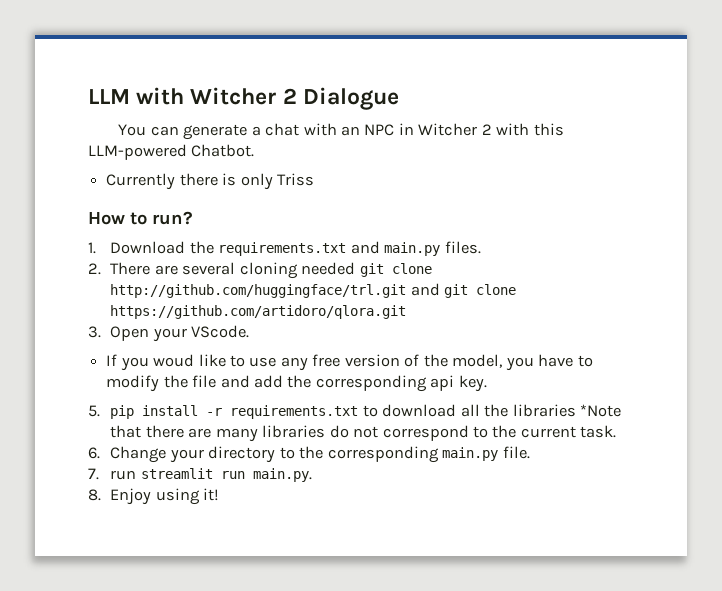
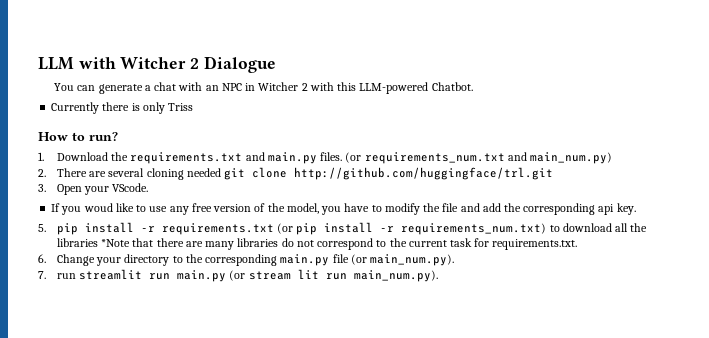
+ (or requirements_num.txt and main_num.py)
- 2. There are several cloning needed git clone http://github.com/huggingface/trl.git and git clone https://github.com/artidoro/qlora.git
+ 2. There are several cloning needed git clone http://github.com/huggingface/trl.git
- 5. pip install -r requirements.txt to download all the libraries *Note that there are many libraries do not correspond to the current task.
+ 5. pip install -r requirements.txt (or pip install -r requirements_num.txt) to download all the libraries *Note that there are many libraries do not correspond to the current task for requirements.txt.
- 6. Change your directory to the corresponding main.py file.
+ 6. Change your directory to the corresponding main.py file (or main_num.py).
- 7. run streamlit run main.py.
- 8. Enjoy using it!
+ 7. run streamlit run main.py (or stream lit run main_num.py).

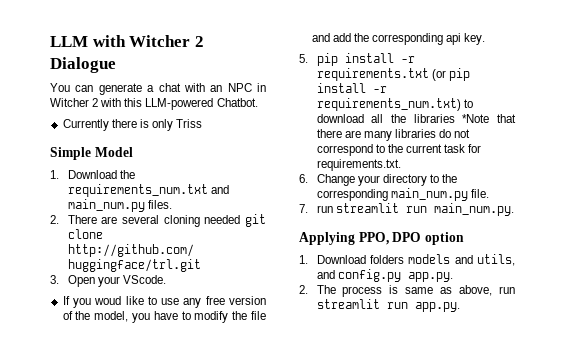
- How to run?
+ Simple Model
- 1. Download the requirements.txt and main.py files. (or requirements_num.txt and main_num.py)
+ 1. Download the requirements_num.txt and main_num.py files.
- 6. Change your directory to the corresponding main.py file (or main_num.py).
+ 6. Change your directory to the corresponding main_num.py file.
- 7. run streamlit run main.py (or stream lit run main_num.py).
+ 7. run streamlit run main_num.py.
+ Applying PPO, DPO option
+ 1. Download folders models and utils, and config.py app.py.
+ 2. The process is same as above, run streamlit run app.py.

